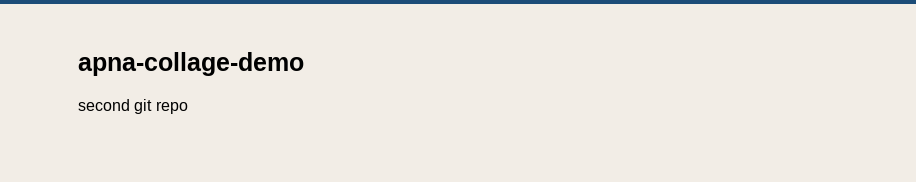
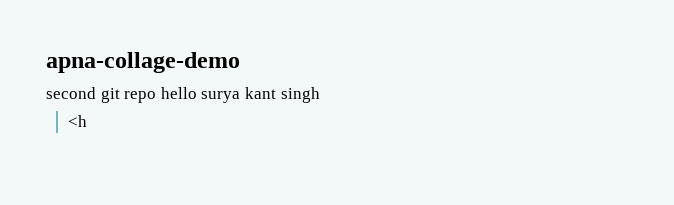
- second git repo
+ second git repo hello surya kant singh
+ <h

